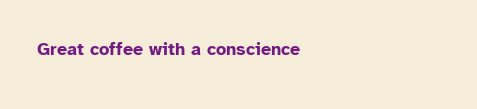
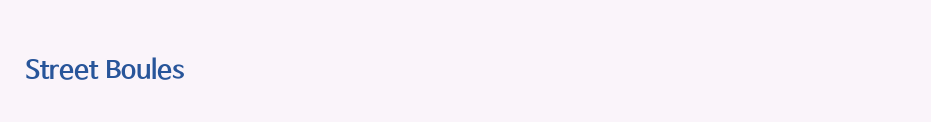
- Great coffee with a conscience
+ Street Boules

